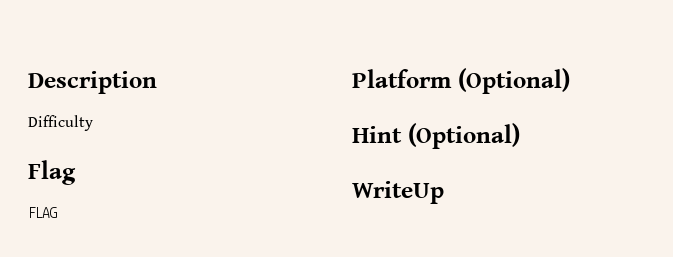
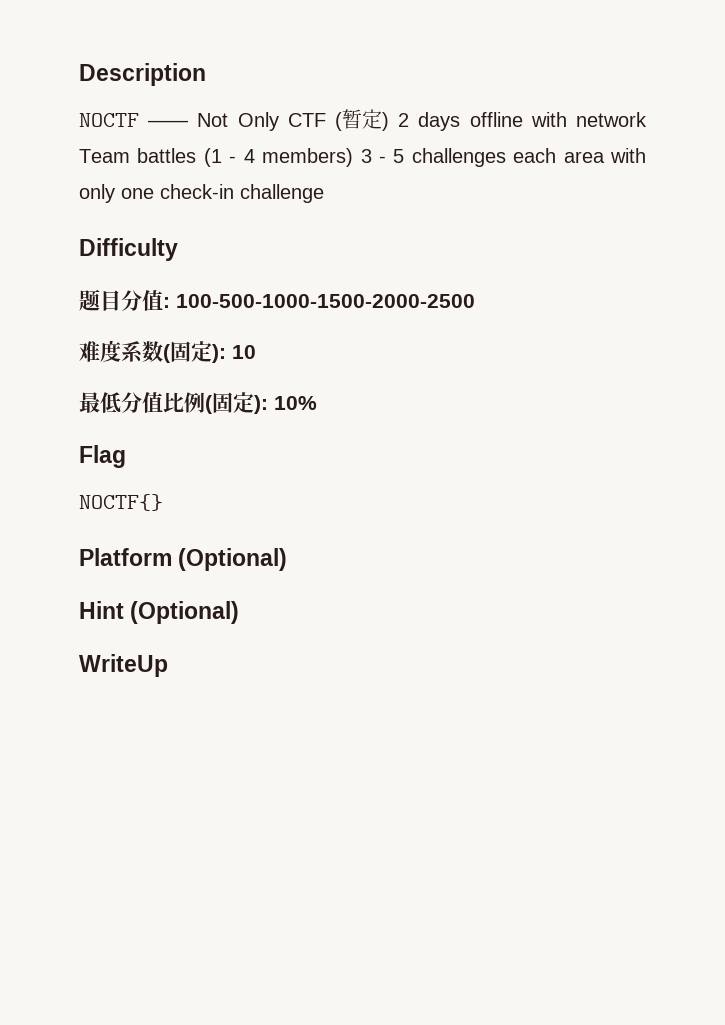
+ NOCTF —— Not Only CTF (暂定) 2 days offline with network Team battles (1 - 4 members) 3 - 5 challenges each area with only one check-in challenge
  Difficulty
+ 题目分值: 100-500-1000-1500-2000-2500
+ 难度系数(固定): 10
+ 最低分值比例(固定): 10%
- FLAG
+ NOCTF{}

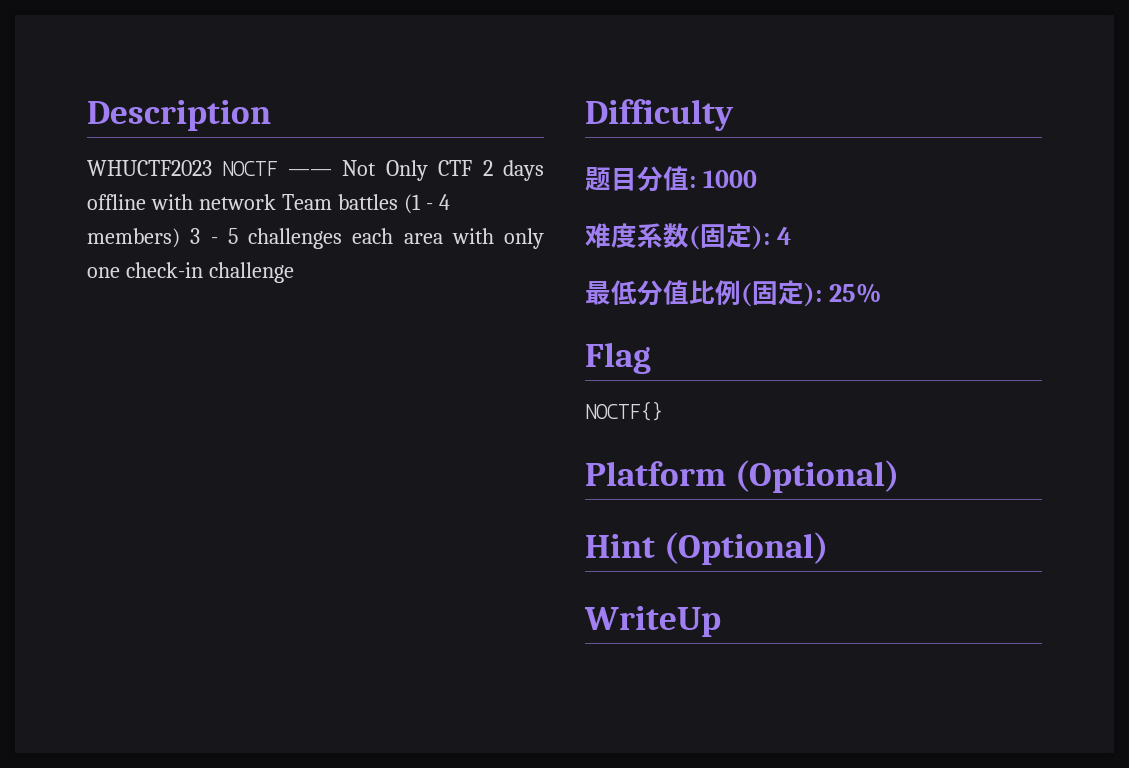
- NOCTF —— Not Only CTF (暂定) 2 days offline with network Team battles (1 - 4 members) 3 - 5 challenges each area with only one check-in challenge
+ WHUCTF2023 NOCTF —— Not Only CTF 2 days offline with network Team battles (1 - 4 members) 3 - 5 challenges each area with only one check-in challenge
- 题目分值: 100-500-1000-1500-2000-2500
+ 题目分值: 1000
- 难度系数(固定): 10
+ 难度系数(固定): 4
- 最低分值比例(固定): 10%
+ 最低分值比例(固定): 25%

